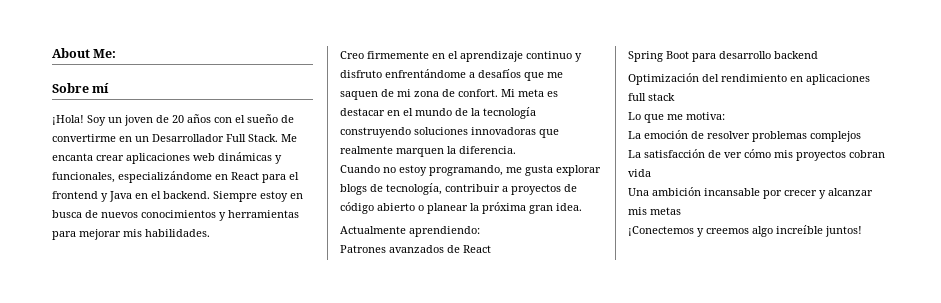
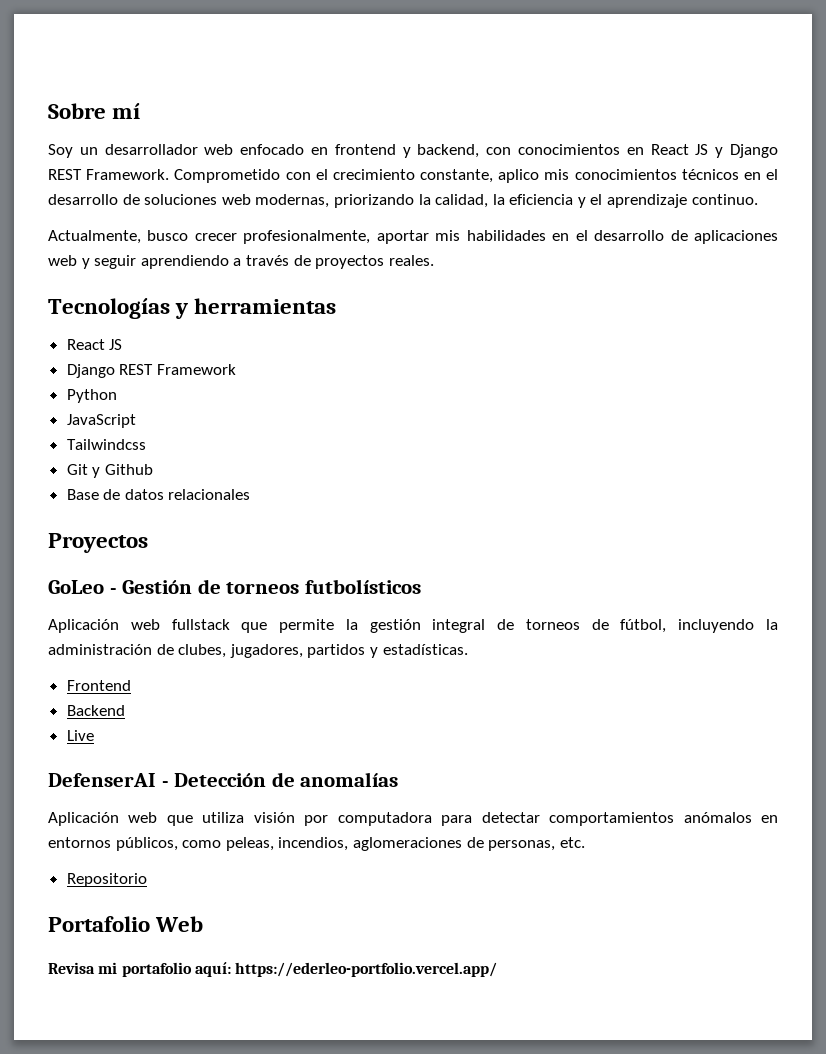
- About Me:
- ¡Hola! Soy un joven de 20 años con el sueño de convertirme en un Desarrollador Full Stack. Me encanta crear aplicaciones web dinámicas y funcionales, especializándome en React para el frontend y Java en el backend. Siempre estoy en busca de nuevos conocimientos y herramientas para mejorar mis habilidades.
- Creo firmemente en el aprendizaje continuo y disfruto enfrentándome a desafíos que me saquen de mi zona de confort. Mi meta es destacar en el mundo de la tecnología construyendo soluciones innovadoras que realmente marquen la diferencia.
- Cuando no estoy programando, me gusta explorar blogs de tecnología, contribuir a proyectos de código abierto o planear la próxima gran idea.
- Actualmente aprendiendo:
- Patrones avanzados de React
- Spring Boot para desarrollo backend
- Optimización del rendimiento en aplicaciones full stack
- Lo que me motiva:
- La emoción de resolver problemas complejos
- La satisfacción de ver cómo mis proyectos cobran vida
- Una ambición incansable por crecer y alcanzar mis metas
- ¡Conectemos y creemos algo increíble juntos!
+ Soy un desarrollador web enfocado en frontend y backend, con conocimientos en React JS y Django REST Framework. Comprometido con el crecimiento constante, aplico mis conocimientos técnicos en el desarrollo de soluciones web modernas, priorizando la calidad, la eficiencia y el aprendizaje continuo.
+ Actualmente, busco crecer profesionalmente, aportar mis habilidades en el desarrollo de aplicaciones web y seguir aprendiendo a través de proyectos reales.
+ Tecnologías y herramientas
+ React JS
+ Django REST Framework
+ Python
+ JavaScript
+ Tailwindcss
+ Git y Github
+ Base de datos relacionales
+ Proyectos
+ GoLeo - Gestión de torneos futbolísticos
+ Aplicación web fullstack que permite la gestión integral de torneos de fútbol, incluyendo la administración de clubes, jugadores, partidos y estadísticas.
+ Frontend
+ Backend
+ Live
+ DefenserAI - Detección de anomalías
+ Aplicación web que utiliza visión por computadora para detectar comportamientos anómalos en entornos públicos, como peleas, incendios, aglomeraciones de personas, etc.
+ Repositorio
+ Portafolio Web
+ Revisa mi portafolio aquí: https://ederleo-portfolio.vercel.app/

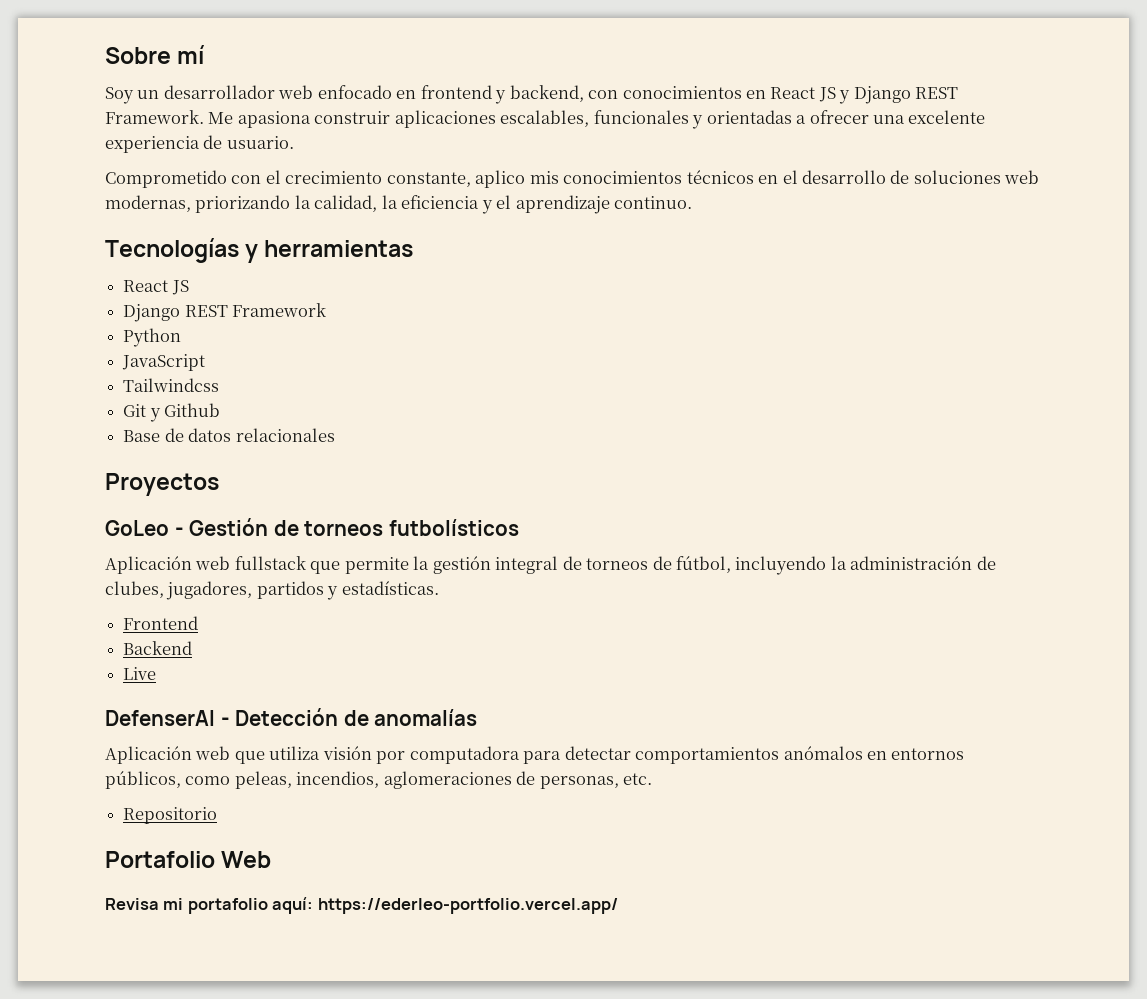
- Soy un desarrollador web enfocado en frontend y backend, con conocimientos en React JS y Django REST Framework. Comprometido con el crecimiento constante, aplico mis conocimientos técnicos en el desarrollo de soluciones web modernas, priorizando la calidad, la eficiencia y el aprendizaje continuo.
+ Soy un desarrollador web enfocado en frontend y backend, con conocimientos en React JS y Django REST Framework. Me apasiona construir aplicaciones escalables, funcionales y orientadas a ofrecer una excelente experiencia de usuario.
+ Comprometido con el crecimiento constante, aplico mis conocimientos técnicos en el desarrollo de soluciones web modernas, priorizando la calidad, la eficiencia y el aprendizaje continuo.
- Actualmente, busco crecer profesionalmente, aportar mis habilidades en el desarrollo de aplicaciones web y seguir aprendiendo a través de proyectos reales.

